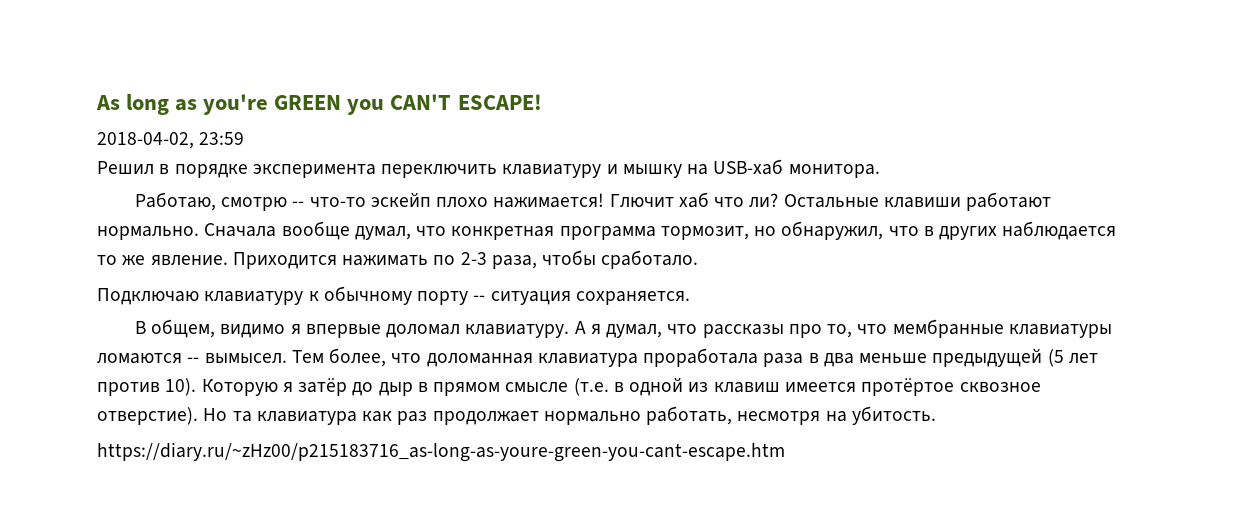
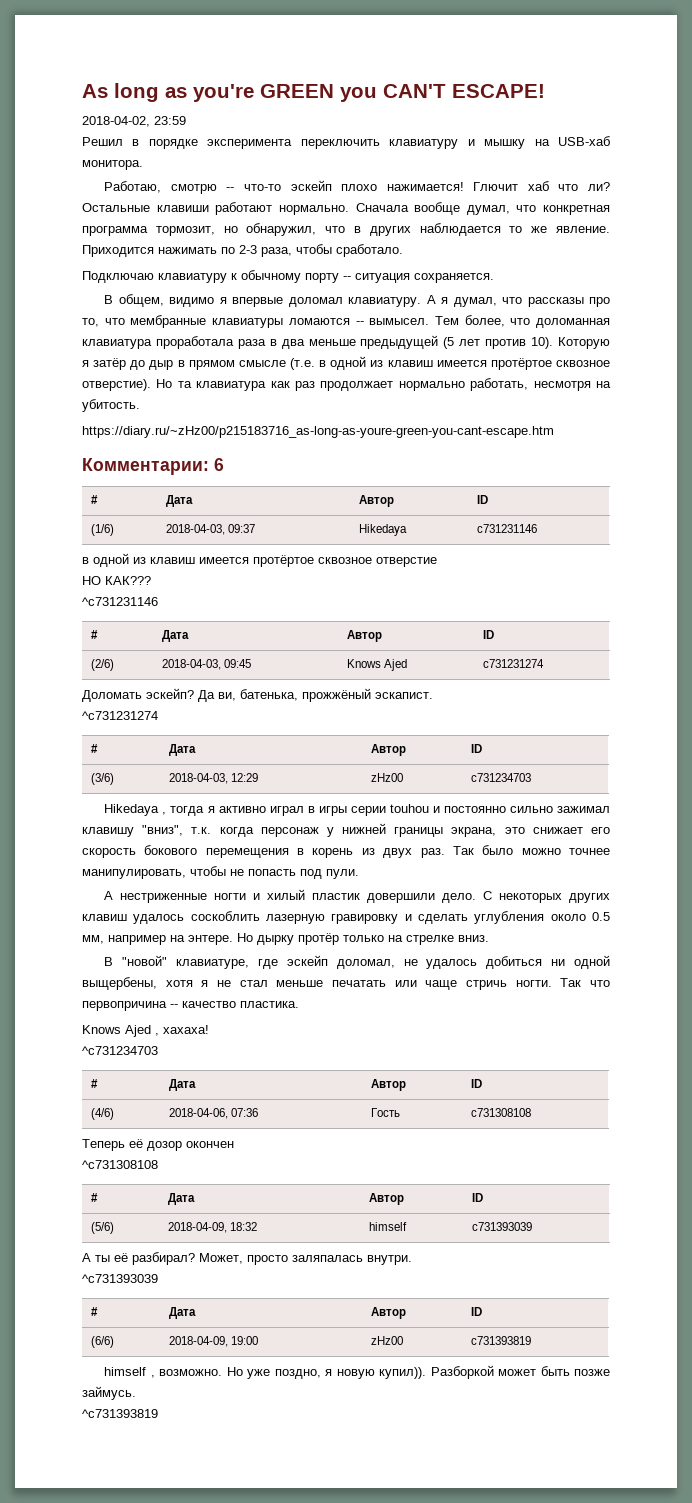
+ Комментарии: 6
+ # | Дата | Автор | ID
+ (1/6) | 2018-04-03, 09:37 | Hikedaya | c731231146
+ в одной из клавиш имеется протёртое сквозное отверстие
+ НО КАК???
+ ^c731231146
+ # | Дата | Автор | ID
+ (2/6) | 2018-04-03, 09:45 | Knows Ajed | c731231274
+ Доломать эскейп? Да ви, батенька, прожжёный эскапист.
+ ^c731231274
+ # | Дата | Автор | ID
+ (3/6) | 2018-04-03, 12:29 | zHz00 | c731234703
+ Hikedaya , тогда я активно играл в игры серии touhou и постоянно сильно зажимал клавишу "вниз", т.к. когда персонаж у нижней границы экрана, это снижает его скорость бокового перемещения в корень из двух раз. Так было можно точнее манипулировать, чтобы не попасть под пули.
+ А нестриженные ногти и хилый пластик довершили дело. С некоторых других клавиш удалось соскоблить лазерную гравировку и сделать углубления около 0.5 мм, например на энтере. Но дырку протёр только на стрелке вниз.
+ В "новой" клавиатуре, где эскейп доломал, не удалось добиться ни одной выщербены, хотя я не стал меньше печатать или чаще стричь ногти. Так что первопричина -- качество пластика.
+ Knows Ajed , хахаха!
+ ^c731234703
+ # | Дата | Автор | ID
+ (4/6) | 2018-04-06, 07:36 | Гость | c731308108
+ Теперь её дозор окончен
+ ^c731308108
+ # | Дата | Автор | ID
+ (5/6) | 2018-04-09, 18:32 | himself | c731393039
+ А ты её разбирал? Может, просто заляпалась внутри.
+ ^c731393039
+ # | Дата | Автор | ID
+ (6/6) | 2018-04-09, 19:00 | zHz00 | c731393819
+ himself , возможно. Но уже поздно, я новую купил)). Разборкой может быть позже займусь.
+ ^c731393819

